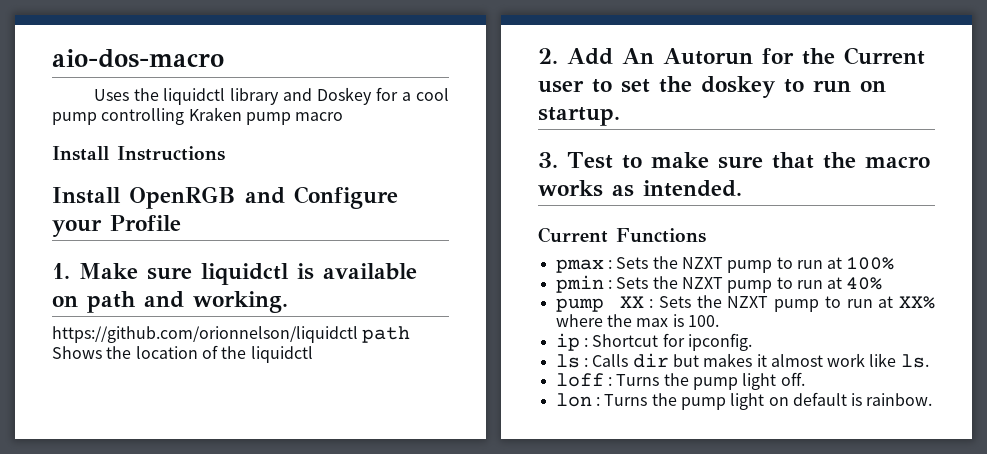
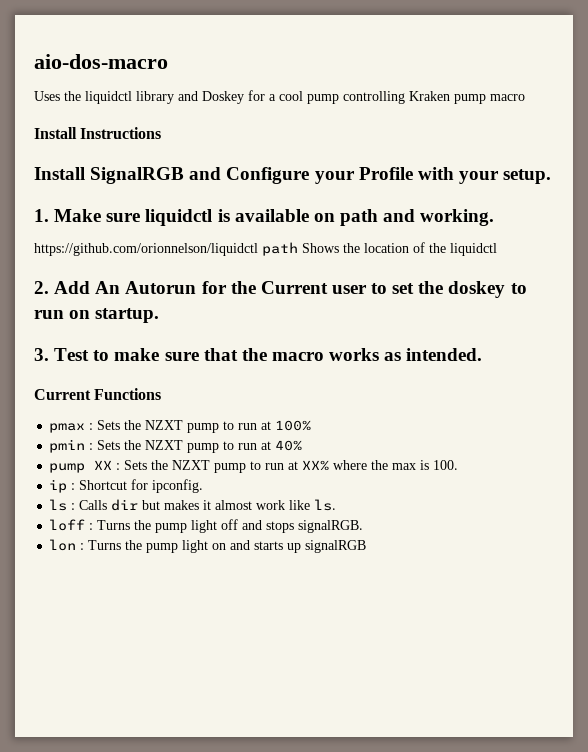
- Install OpenRGB and Configure your Profile
+ Install SignalRGB and Configure your Profile with your setup.
- loff : Turns the pump light off.
+ loff : Turns the pump light off and stops signalRGB.
- lon : Turns the pump light on default is rainbow.
+ lon : Turns the pump light on and starts up signalRGB

